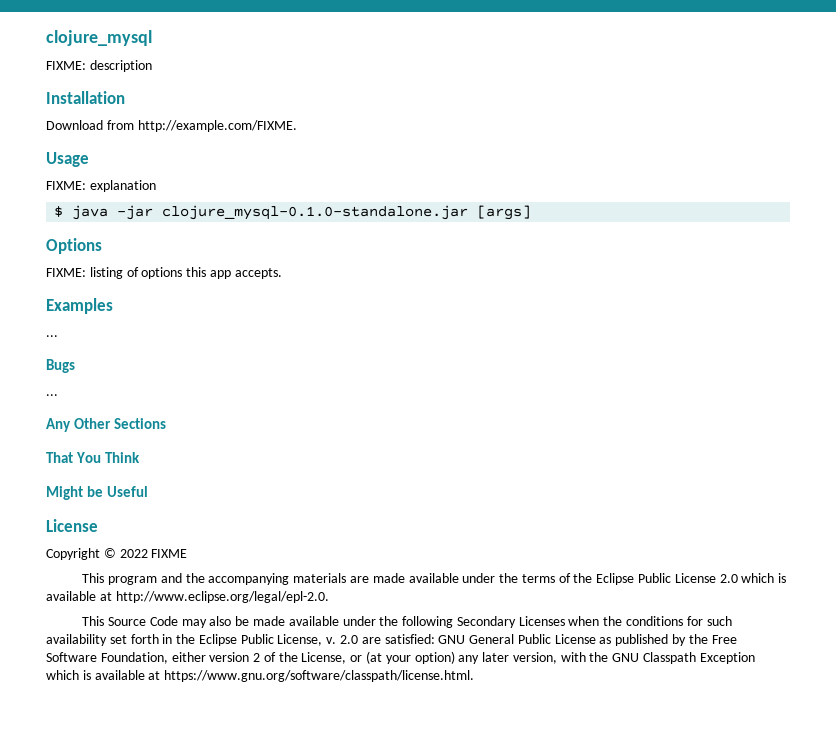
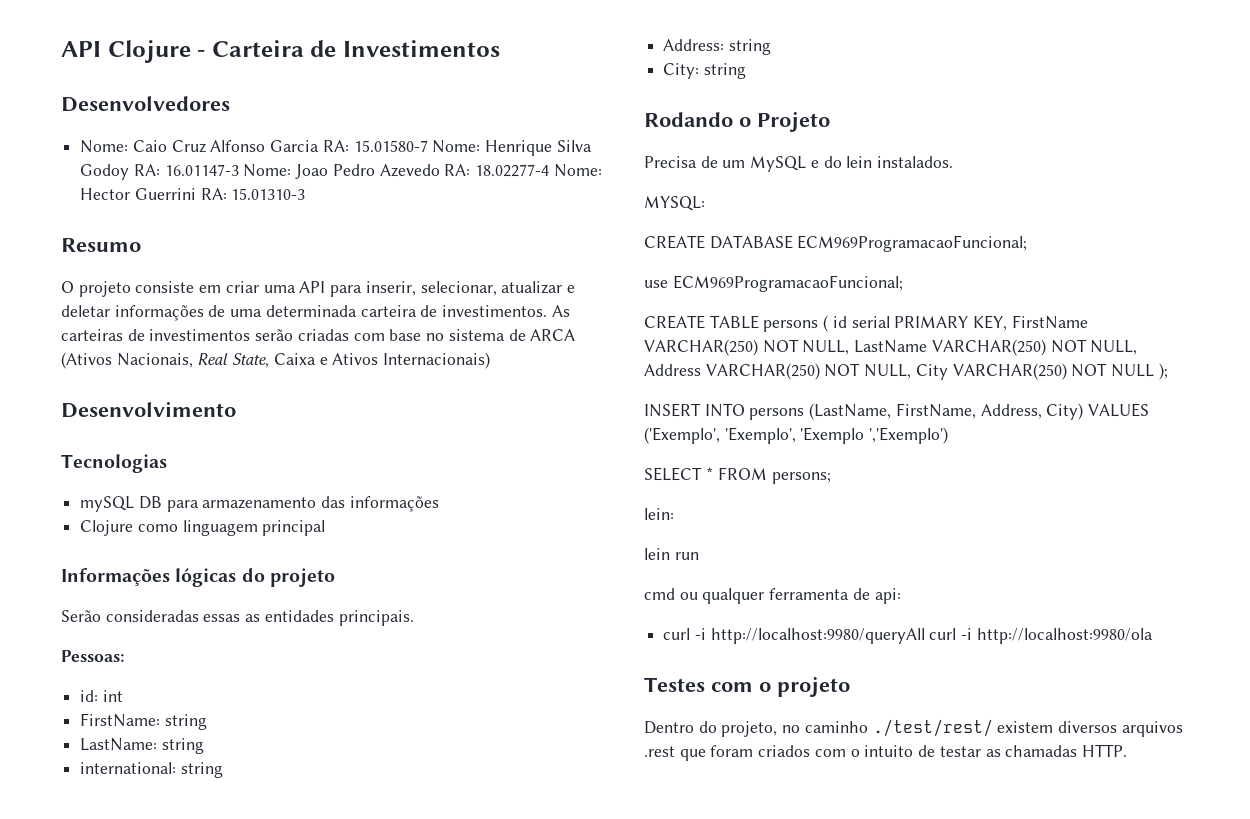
- clojure_mysql
- FIXME: description
- Installation
- Download from http://example.com/FIXME.
- Usage
- FIXME: explanation
- $ java -jar clojure_mysql-0.1.0-standalone.jar [args]
- Options
- FIXME: listing of options this app accepts.
- Examples
- ...
- Bugs
- ...
- Any Other Sections
- That You Think
- Might be Useful
- License
- Copyright © 2022 FIXME
- This program and the accompanying materials are made available under the terms of the Eclipse Public License 2.0 which is available at http://www.eclipse.org/legal/epl-2.0.
- This Source Code may also be made available under the following Secondary Licenses when the conditions for such availability set forth in the Eclipse Public License, v. 2.0 are satisfied: GNU General Public License as published by the Free Software Foundation, either version 2 of the License, or (at your option) any later version, with the GNU Classpath Exception which is available at https://www.gnu.org/software/classpath/license.html.
+ API Clojure - Carteira de Investimentos
+ Desenvolvedores
+ Nome: Caio Cruz Alfonso Garcia RA: 15.01580-7 Nome: Henrique Silva Godoy RA: 16.01147-3 Nome: Joao Pedro Azevedo RA: 18.02277-4 Nome: Hector Guerrini RA: 15.01310-3
+ Resumo
+ O projeto consiste em criar uma API para inserir, selecionar, atualizar e deletar informações de uma determinada carteira de investimentos. As carteiras de investimentos serão criadas com base no sistema de ARCA (Ativos Nacionais, Real State, Caixa e Ativos Internacionais)
+ Desenvolvimento
+ Tecnologias
+ mySQL DB para armazenamento das informações
+ Clojure como linguagem principal
+ Informações lógicas do projeto
+ Serão consideradas essas as entidades principais.
+ Pessoas:
+ id: int
+ FirstName: string
+ LastName: string
+ international: string
+ Address: string
+ City: string
+ Rodando o Projeto
+ Precisa de um MySQL e do lein instalados.
+ MYSQL:
+ CREATE DATABASE ECM969ProgramacaoFuncional;
+ use ECM969ProgramacaoFuncional;
+ CREATE TABLE persons ( id serial PRIMARY KEY, FirstName VARCHAR(250) NOT NULL, LastName VARCHAR(250) NOT NULL, Address VARCHAR(250) NOT NULL, City VARCHAR(250) NOT NULL );
+ INSERT INTO persons (LastName, FirstName, Address, City) VALUES ('Exemplo', 'Exemplo', 'Exemplo ','Exemplo')
+ SELECT * FROM persons;
+ lein:
+ lein run
+ cmd ou qualquer ferramenta de api:
+ curl -i http://localhost:9980/queryAll curl -i http://localhost:9980/ola
+ Testes com o projeto
+ Dentro do projeto, no caminho ./test/rest/ existem diversos arquivos .rest que foram criados com o intuito de testar as chamadas HTTP.

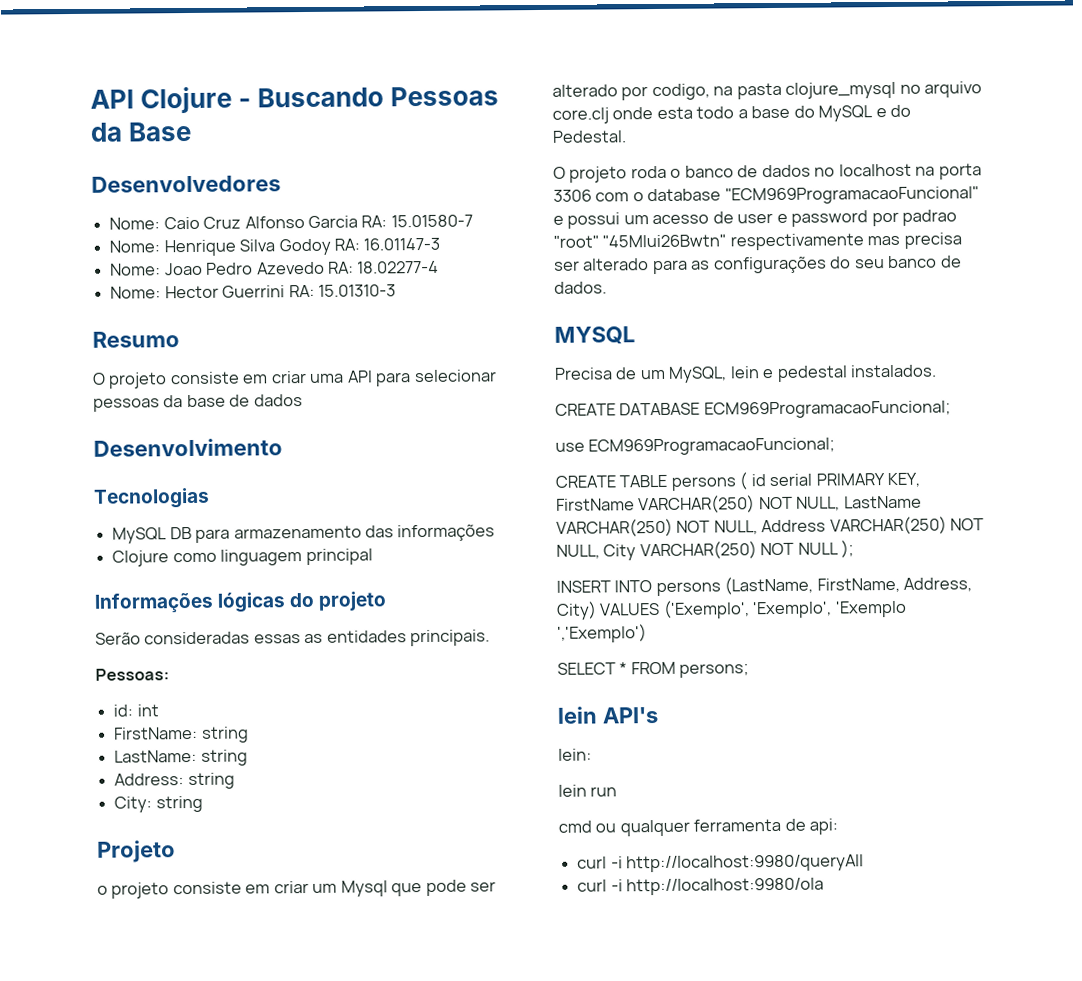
- API Clojure - Carteira de Investimentos
+ API Clojure - Buscando Pessoas da Base
- Nome: Caio Cruz Alfonso Garcia RA: 15.01580-7 Nome: Henrique Silva Godoy RA: 16.01147-3 Nome: Joao Pedro Azevedo RA: 18.02277-4 Nome: Hector Guerrini RA: 15.01310-3
+ Nome: Caio Cruz Alfonso Garcia RA: 15.01580-7
+ Nome: Henrique Silva Godoy RA: 16.01147-3
+ Nome: Joao Pedro Azevedo RA: 18.02277-4
+ Nome: Hector Guerrini RA: 15.01310-3
- O projeto consiste em criar uma API para inserir, selecionar, atualizar e deletar informações de uma determinada carteira de investimentos. As carteiras de investimentos serão criadas com base no sistema de ARCA (Ativos Nacionais, Real State, Caixa e Ativos Internacionais)
+ O projeto consiste em criar uma API para selecionar pessoas da base de dados
- mySQL DB para armazenamento das informações
+ MySQL DB para armazenamento das informações
- international: string
- Rodando o Projeto
+ Projeto
+ o projeto consiste em criar um Mysql que pode ser alterado por codigo, na pasta clojure_mysql no arquivo core.clj onde esta todo a base do MySQL e do Pedestal.
+ O projeto roda o banco de dados no localhost na porta 3306 com o database "ECM969ProgramacaoFuncional" e possui um acesso de user e password por padrao "root" "45Mlui26Bwtn" respectivamente mas precisa ser alterado para as configurações do seu banco de dados.
+ MYSQL
- Precisa de um MySQL e do lein instalados.
+ Precisa de um MySQL, lein e pedestal instalados.
- MYSQL:
+ lein API's
- curl -i http://localhost:9980/queryAll curl -i http://localhost:9980/ola
+ curl -i http://localhost:9980/queryAll
+ curl -i http://localhost:9980/ola
- Testes com o projeto
- Dentro do projeto, no caminho ./test/rest/ existem diversos arquivos .rest que foram criados com o intuito de testar as chamadas HTTP.

